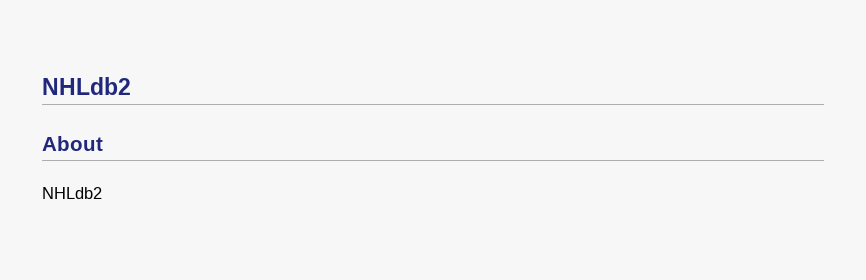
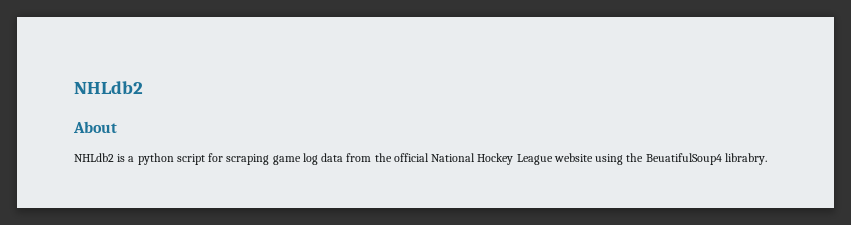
  About
- NHLdb2
+ NHLdb2 is a python script for scraping game log data from the official National Hockey League website using the BeuatifulSoup4 librabry.

